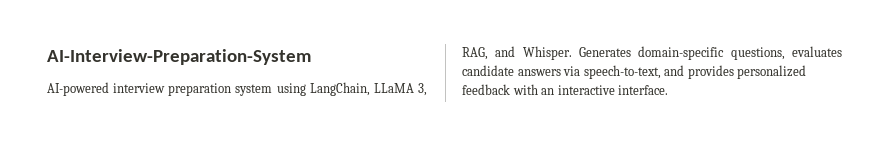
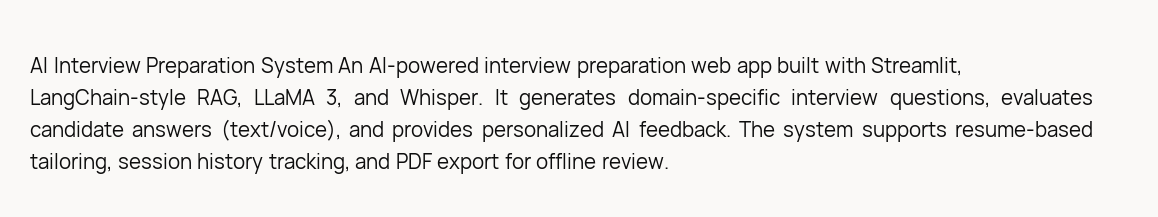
- AI-Interview-Preparation-System
- AI-powered interview preparation system using LangChain, LLaMA 3, RAG, and Whisper.
+ AI Interview Preparation System An AI-powered interview preparation web app built with Streamlit, LangChain-style RAG, LLaMA 3, and Whisper.
- Generates domain-specific questions, evaluates candidate answers via speech-to-text, and provides personalized feedback with an interactive interface.
+ It generates domain-specific interview questions, evaluates candidate answers (text/voice), and provides personalized AI feedback. The system supports resume-based tailoring, session history tracking, and PDF export for offline review.

